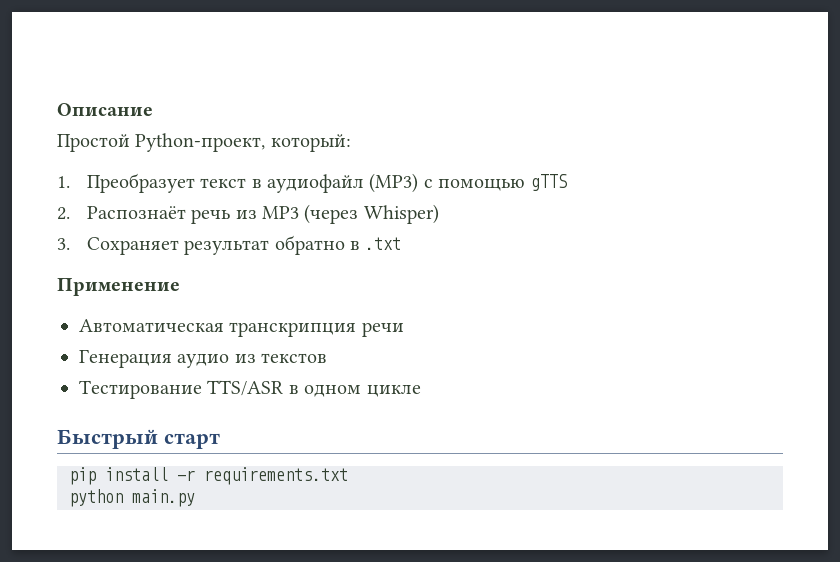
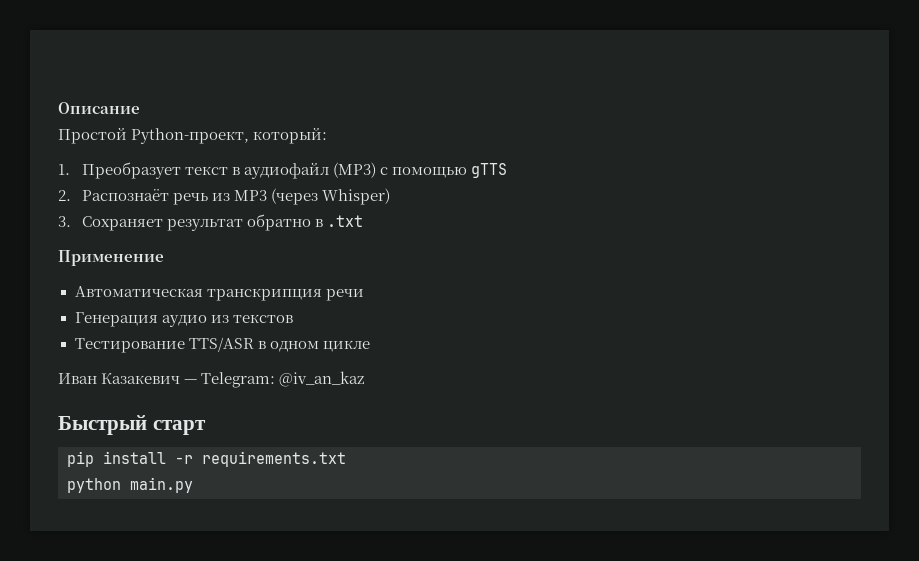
+ Иван Казакевич — Telegram: @iv_an_kaz

